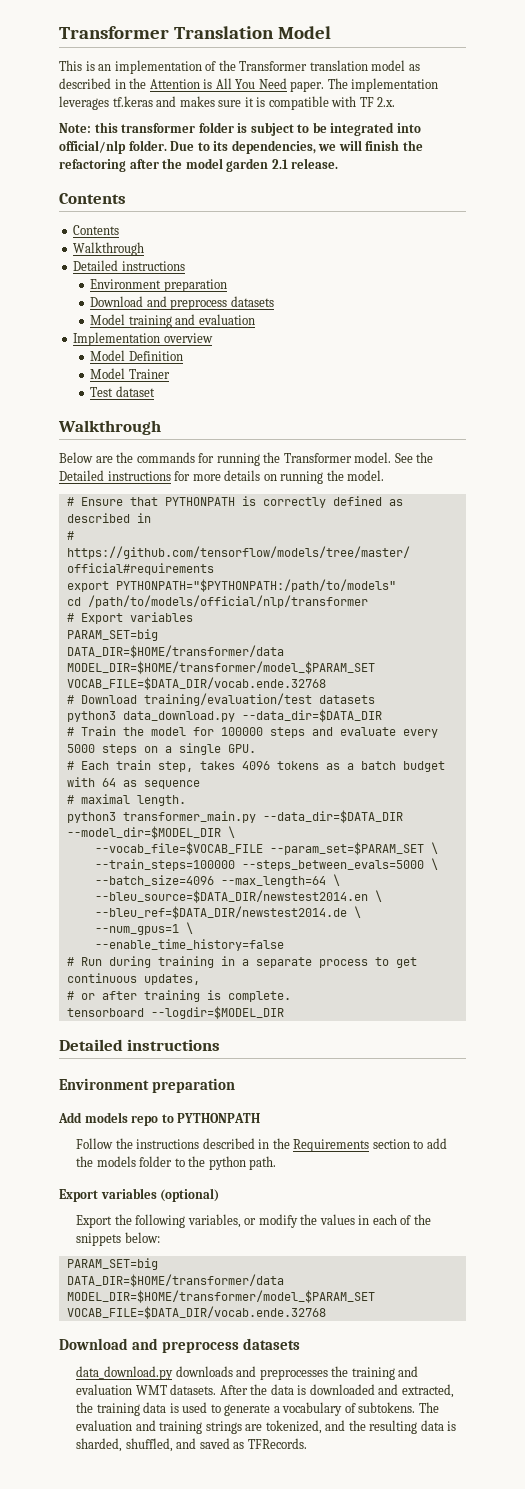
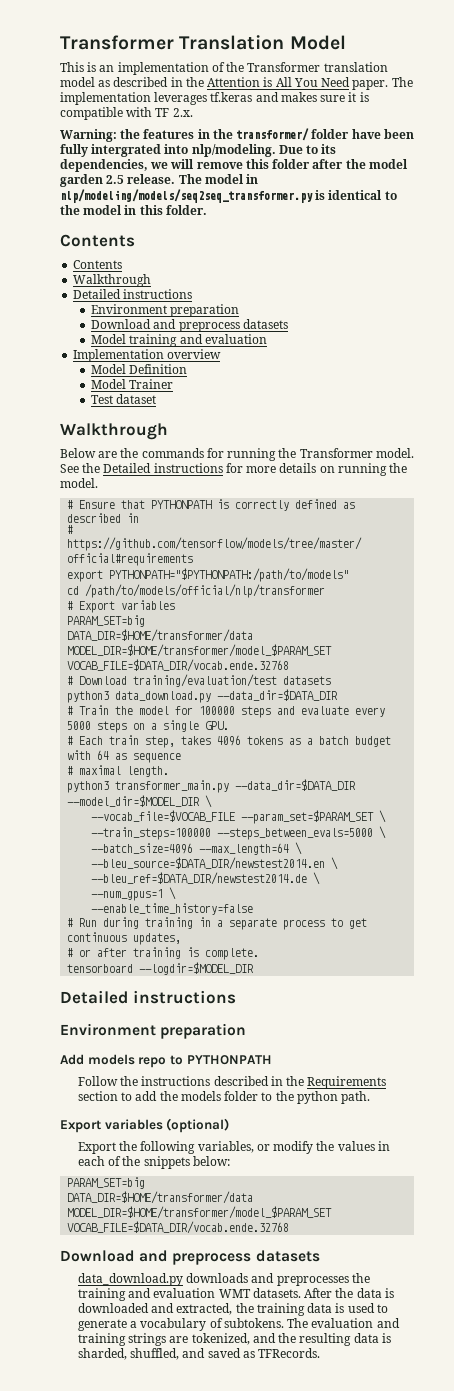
- Note: this transformer folder is subject to be integrated into official/nlp folder.
+ Warning: the features in the transformer/ folder have been fully intergrated into nlp/modeling.
- Due to its dependencies, we will finish the refactoring after the model garden 2.1 release.
+ Due to its dependencies, we will remove this folder after the model garden 2.5 release. The model in nlp/modeling/models/seq2seq_transformer.py is identical to the model in this folder.

